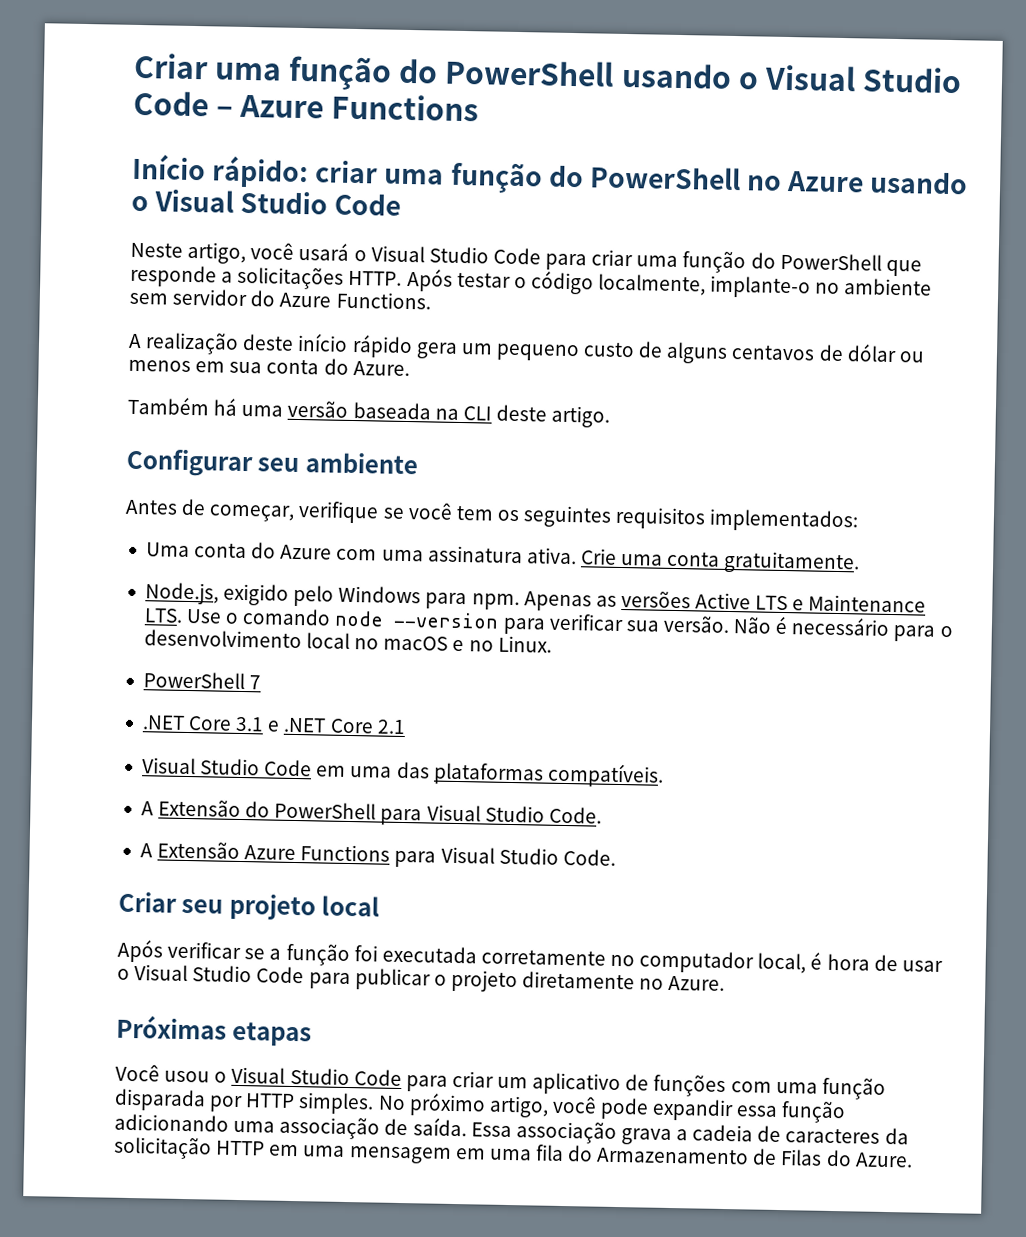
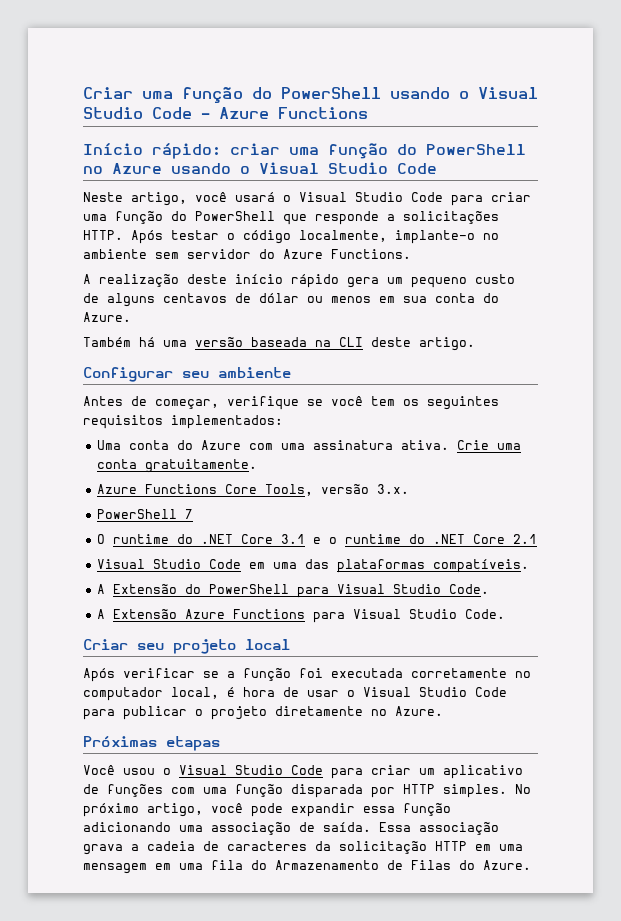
- Node.js, exigido pelo Windows para npm. Apenas as versões Active LTS e Maintenance LTS. Use o comando node --version para verificar sua versão. Não é necessário para o desenvolvimento local no macOS e no Linux.
+ Azure Functions Core Tools, versão 3.x.
- .NET Core 3.1 e .NET Core 2.1
+ O runtime do .NET Core 3.1 e o runtime do .NET Core 2.1

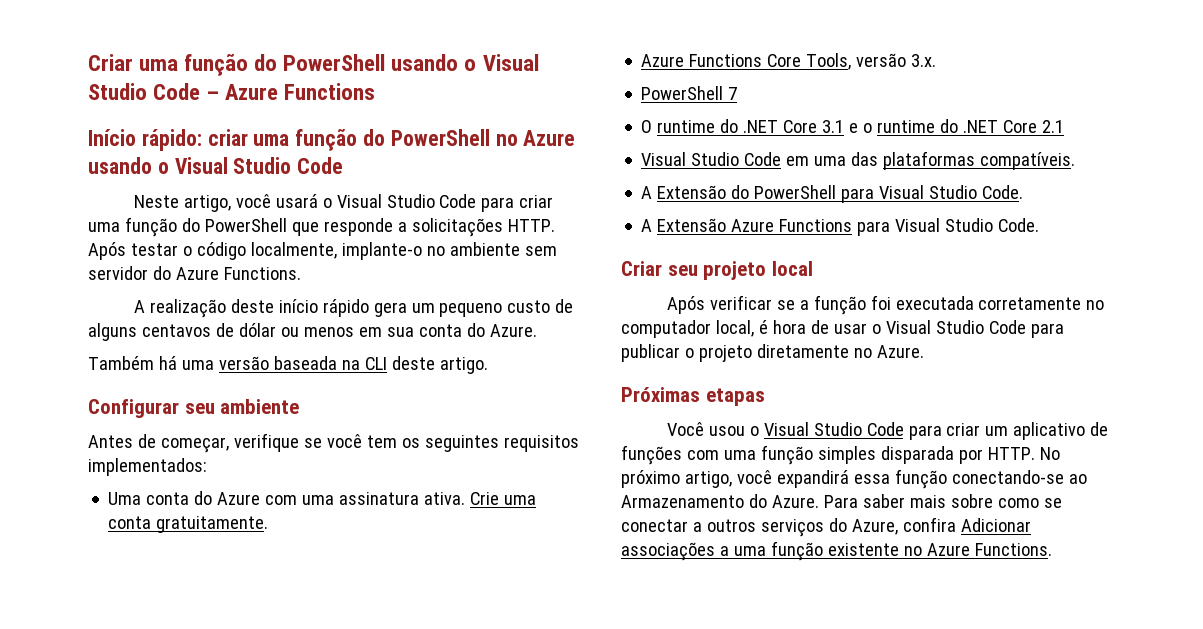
- Você usou o Visual Studio Code para criar um aplicativo de funções com uma função disparada por HTTP simples.
+ Você usou o Visual Studio Code para criar um aplicativo de funções com uma função simples disparada por HTTP.
- No próximo artigo, você pode expandir essa função adicionando uma associação de saída. Essa associação grava a cadeia de caracteres da solicitação HTTP em uma mensagem em uma fila do Armazenamento de Filas do Azure.
+ No próximo artigo, você expandirá essa função conectando-se ao Armazenamento do Azure. Para saber mais sobre como se conectar a outros serviços do Azure, confira Adicionar associações a uma função existente no Azure Functions.

